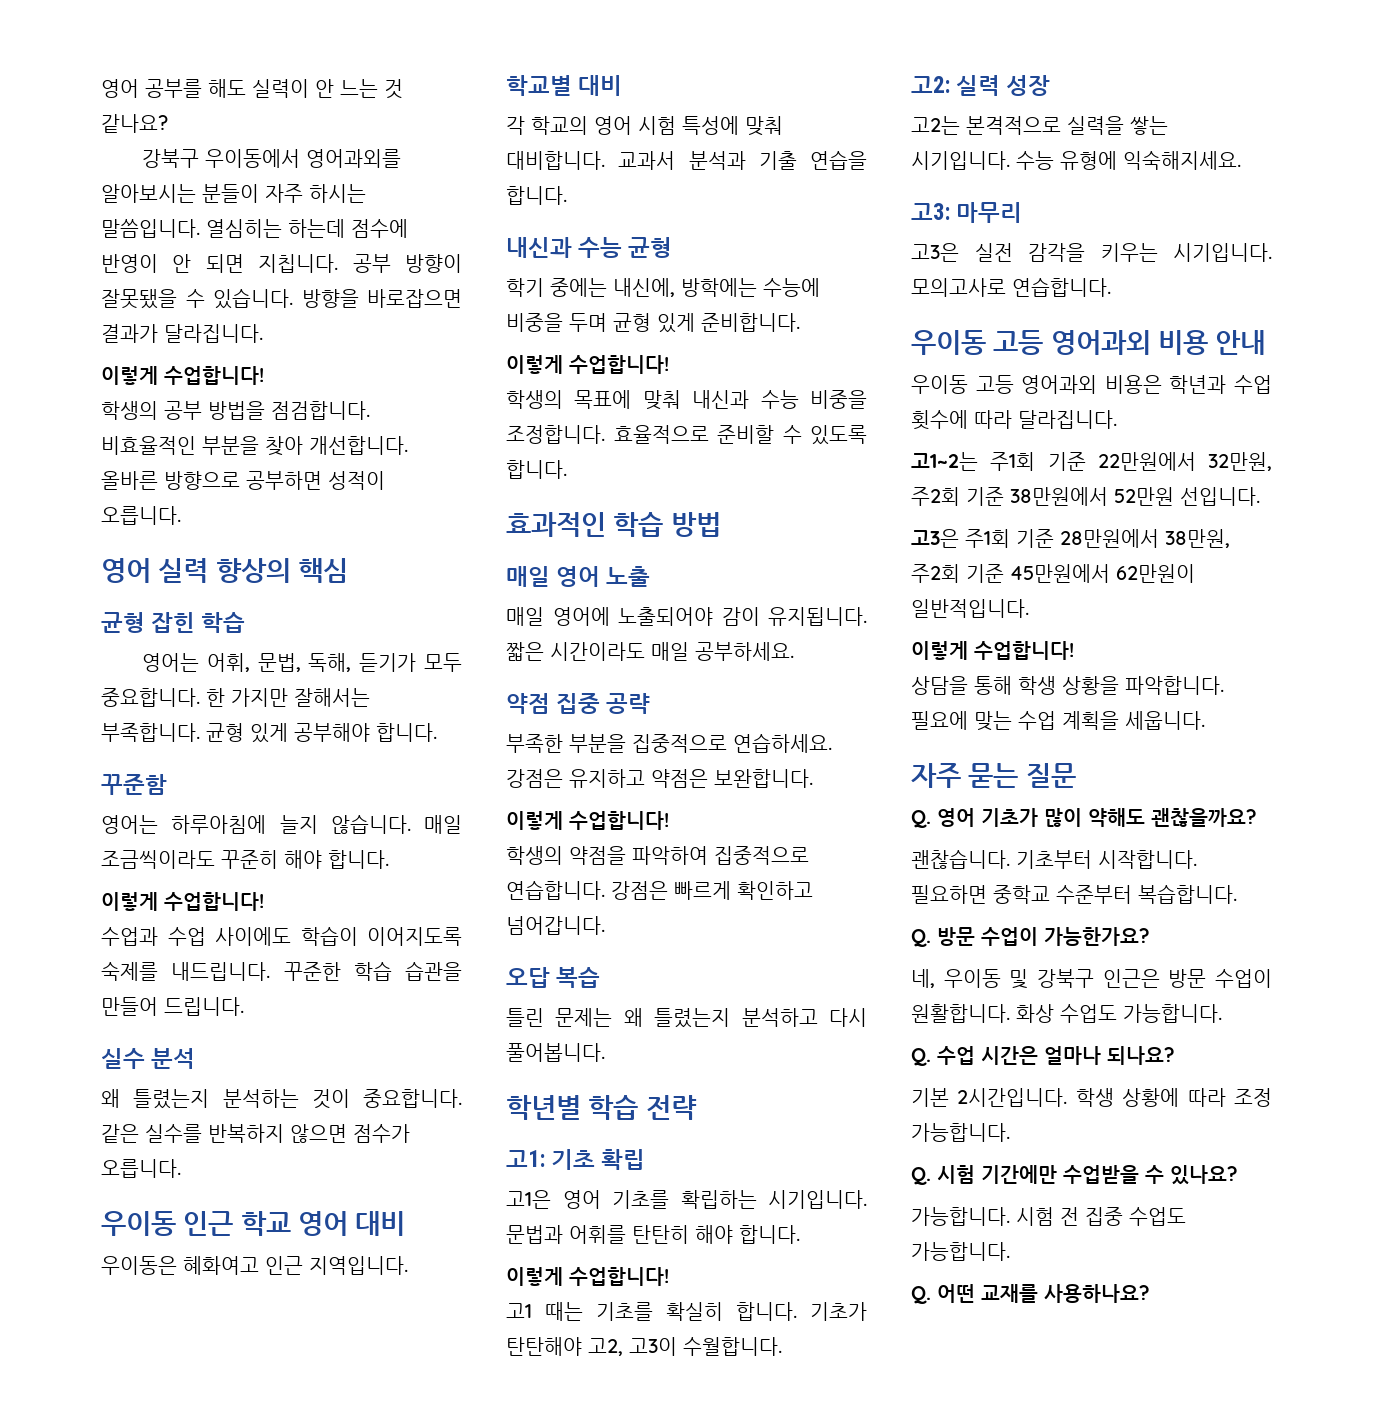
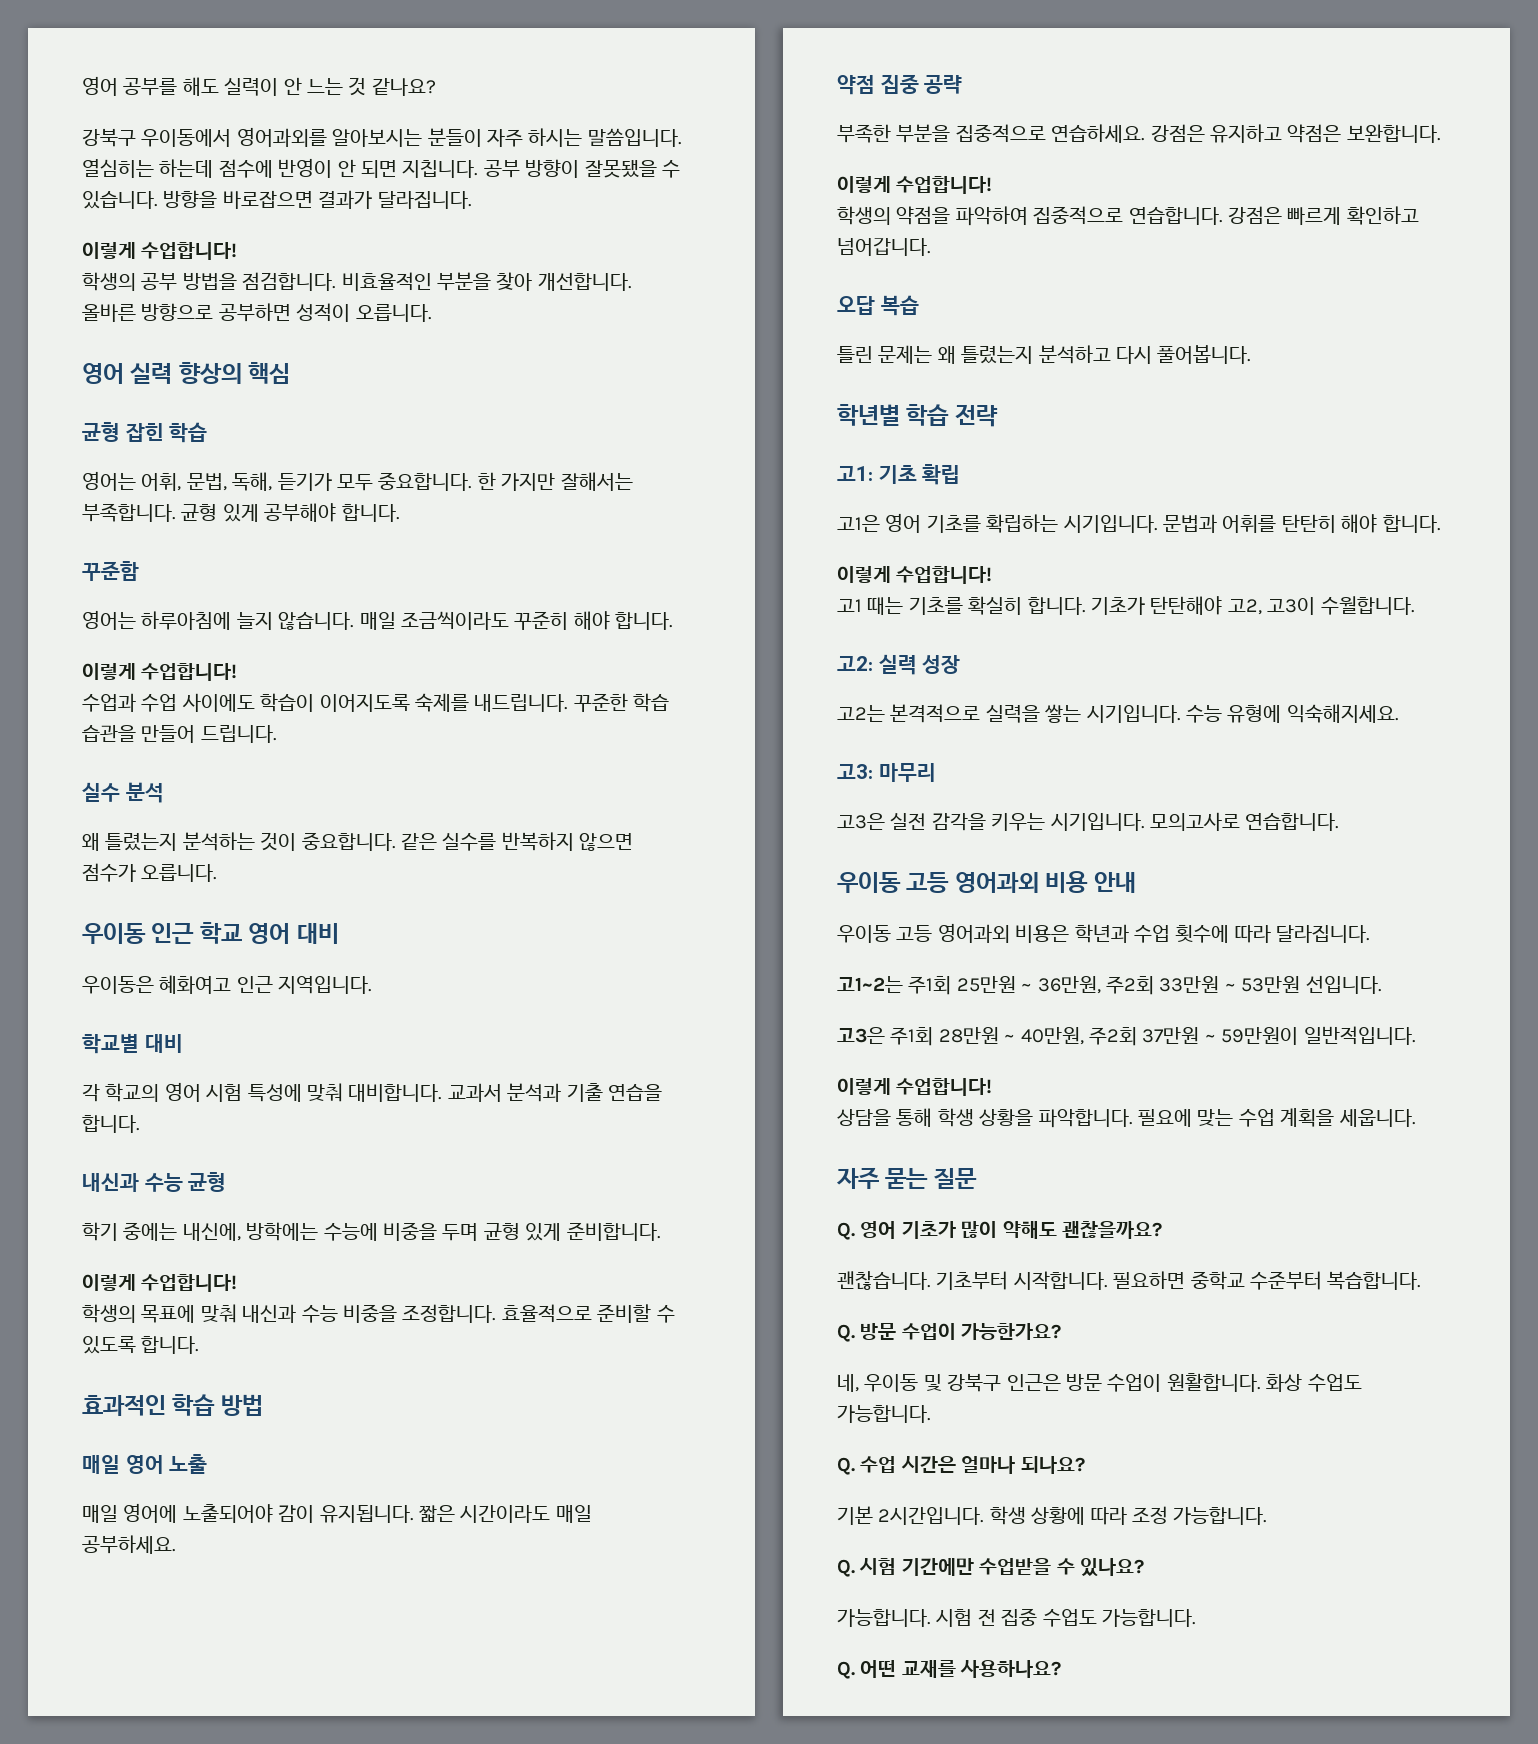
- 고1~2는 주1회 기준 22만원에서 32만원, 주2회 기준 38만원에서 52만원 선입니다.
- 고3은 주1회 기준 28만원에서 38만원, 주2회 기준 45만원에서 62만원이 일반적입니다.
+ 고1~2는 주1회 25만원 ~ 36만원, 주2회 33만원 ~ 53만원 선입니다.
+ 고3은 주1회 28만원 ~ 40만원, 주2회 37만원 ~ 59만원이 일반적입니다.

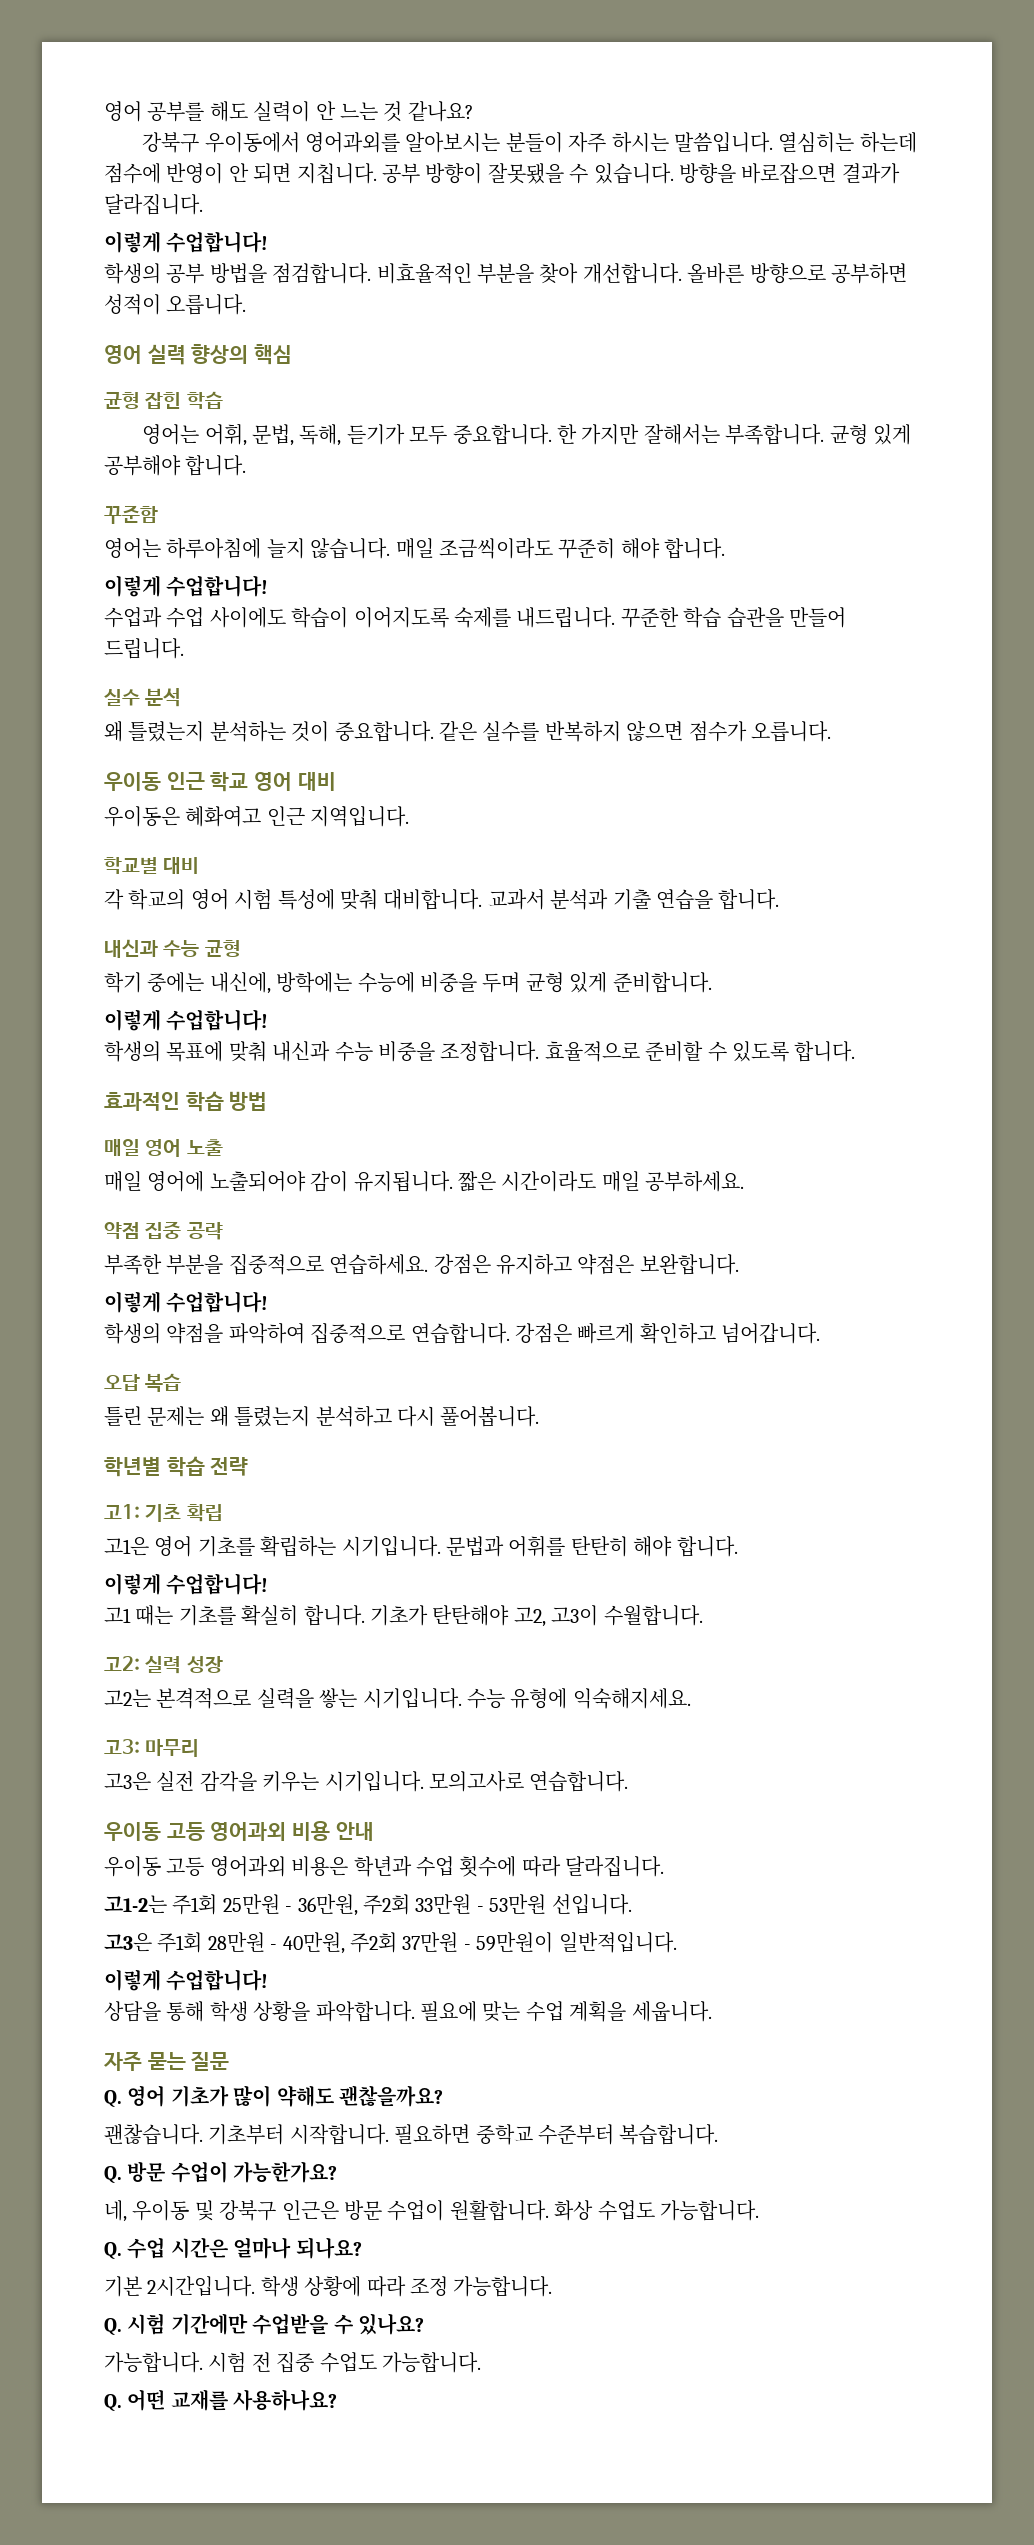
- 고1~2는 주1회 25만원 ~ 36만원, 주2회 33만원 ~ 53만원 선입니다.
+ 고1-2는 주1회 25만원 - 36만원, 주2회 33만원 - 53만원 선입니다.
- 고3은 주1회 28만원 ~ 40만원, 주2회 37만원 ~ 59만원이 일반적입니다.
+ 고3은 주1회 28만원 - 40만원, 주2회 37만원 - 59만원이 일반적입니다.

